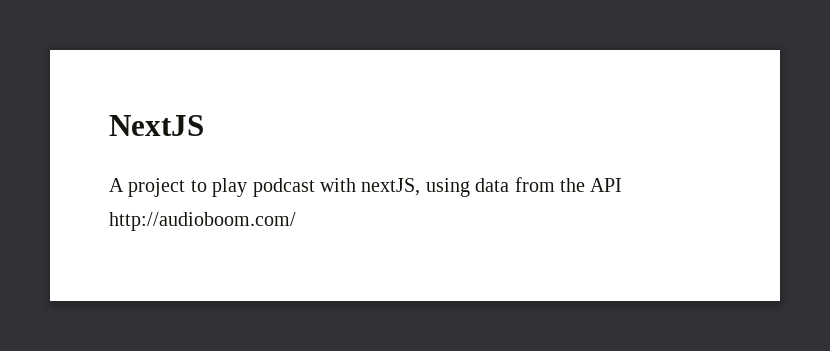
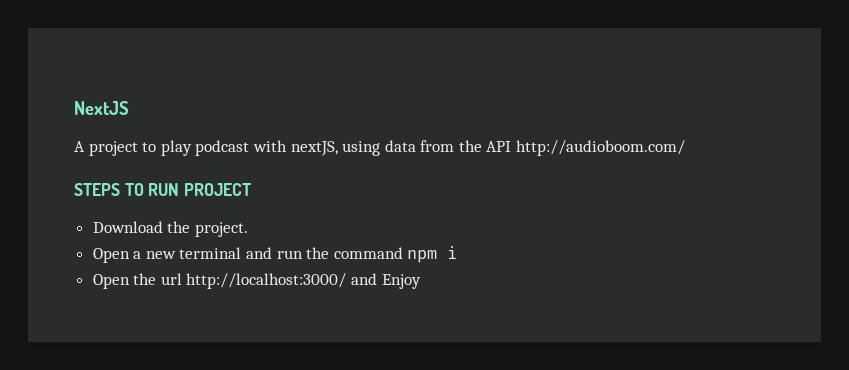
+ STEPS TO RUN PROJECT
+ Download the project.
+ Open a new terminal and run the command npm i
+ Open the url http://localhost:3000/ and Enjoy

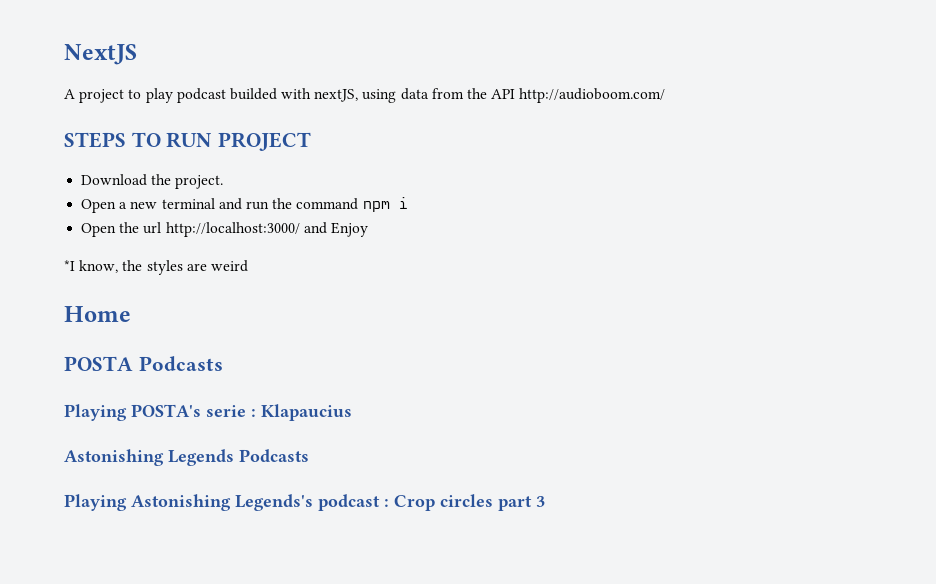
- A project to play podcast with nextJS, using data from the API http://audioboom.com/
+ A project to play podcast builded with nextJS, using data from the API http://audioboom.com/
+ *I know, the styles are weird
+ Home
+ POSTA Podcasts
+ Playing POSTA's serie : Klapaucius
+ Astonishing Legends Podcasts
+ Playing Astonishing Legends's podcast : Crop circles part 3

